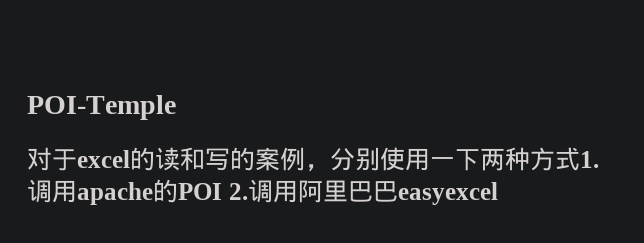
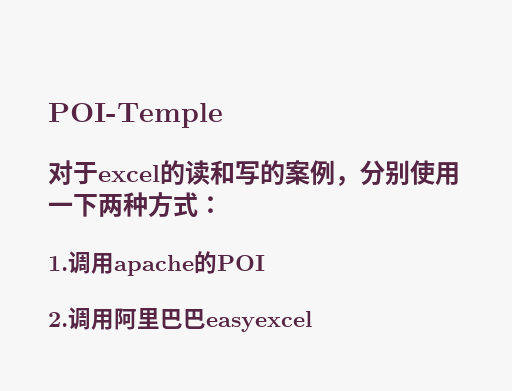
- 对于excel的读和写的案例，分别使用一下两种方式1.调用apache的POI 2.调用阿里巴巴easyexcel
+ 对于excel的读和写的案例，分别使用一下两种方式：
+ 1.调用apache的POI
+ 2.调用阿里巴巴easyexcel

